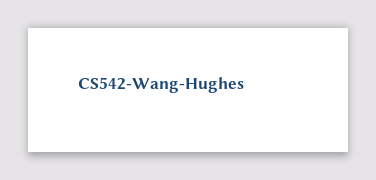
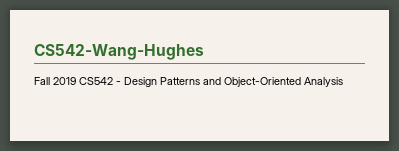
+ Fall 2019 CS542 - Design Patterns and Object-Oriented Analysis

